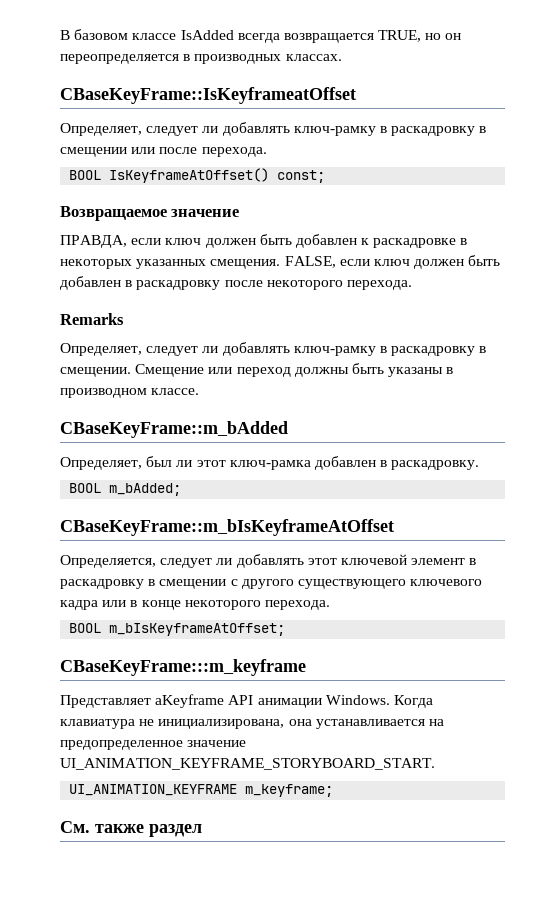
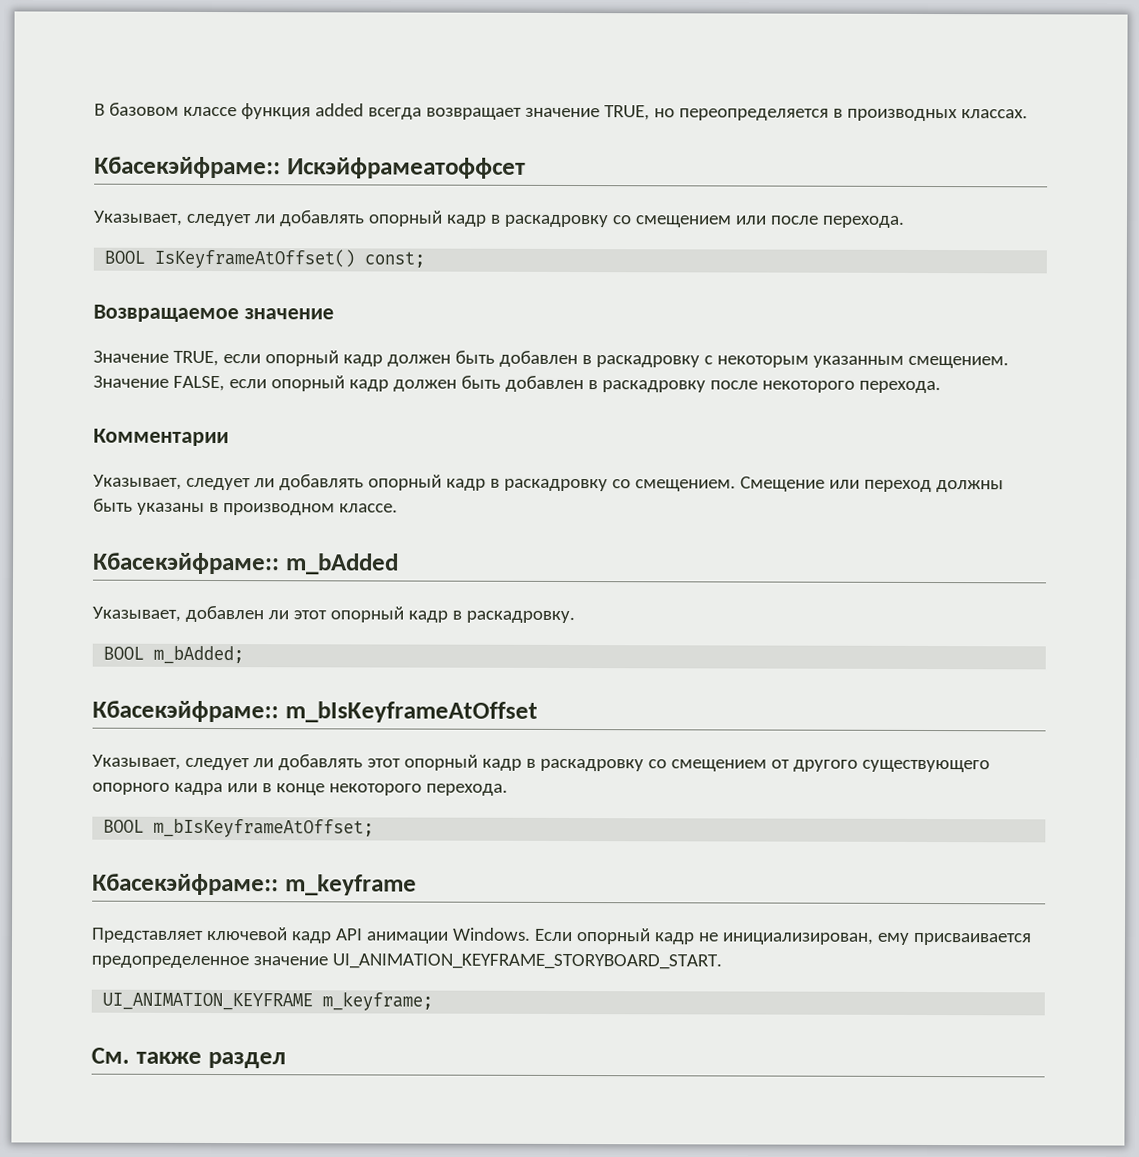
- В базовом классе IsAdded всегда возвращается TRUE, но он переопределяется в производных классах.
+ В базовом классе функция added всегда возвращает значение TRUE, но переопределяется в производных классах.
- CBaseKeyFrame::IsKeyframeatOffset
- Определяет, следует ли добавлять ключ-рамку в раскадровку в смещении или после перехода.
+ Кбасекэйфраме:: Искэйфрамеатоффсет
+ Указывает, следует ли добавлять опорный кадр в раскадровку со смещением или после перехода.
- ПРАВДА, если ключ должен быть добавлен к раскадровке в некоторых указанных смещения. FALSE, если ключ должен быть добавлен в раскадровку после некоторого перехода.
+ Значение TRUE, если опорный кадр должен быть добавлен в раскадровку с некоторым указанным смещением. Значение FALSE, если опорный кадр должен быть добавлен в раскадровку после некоторого перехода.
- Remarks
- Определяет, следует ли добавлять ключ-рамку в раскадровку в смещении.
+ Комментарии
+ Указывает, следует ли добавлять опорный кадр в раскадровку со смещением.
- CBaseKeyFrame::m_bAdded
- Определяет, был ли этот ключ-рамка добавлен в раскадровку.
+ Кбасекэйфраме:: m_bAdded
+ Указывает, добавлен ли этот опорный кадр в раскадровку.
- CBaseKeyFrame::m_bIsKeyframeAtOffset
- Определяется, следует ли добавлять этот ключевой элемент в раскадровку в смещении с другого существующего ключевого кадра или в конце некоторого перехода.
+ Кбасекэйфраме:: m_bIsKeyframeAtOffset
+ Указывает, следует ли добавлять этот опорный кадр в раскадровку со смещением от другого существующего опорного кадра или в конце некоторого перехода.
- CBaseKeyFrame:::m_keyframe
+ Кбасекэйфраме:: m_keyframe
- Представляет aKeyframe API анимации Windows.
+ Представляет ключевой кадр API анимации Windows.
- Когда клавиатура не инициализирована, она устанавливается на предопределенное значение UI_ANIMATION_KEYFRAME_STORYBOARD_START.
+ Если опорный кадр не инициализирован, ему присваивается предопределенное значение UI_ANIMATION_KEYFRAME_STORYBOARD_START.

